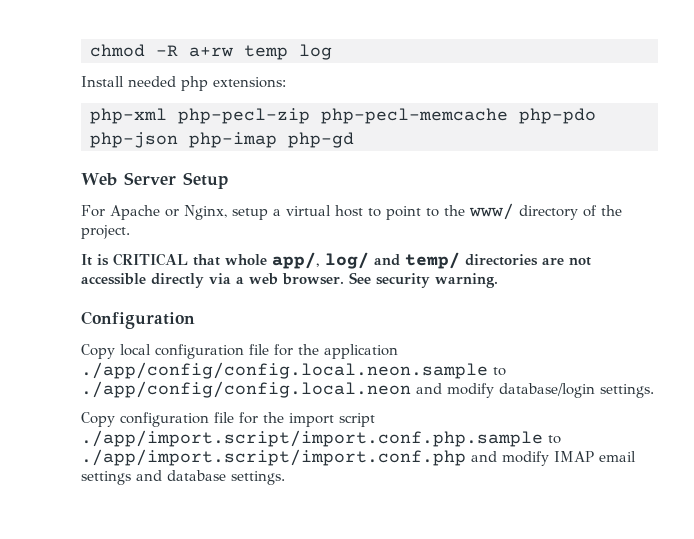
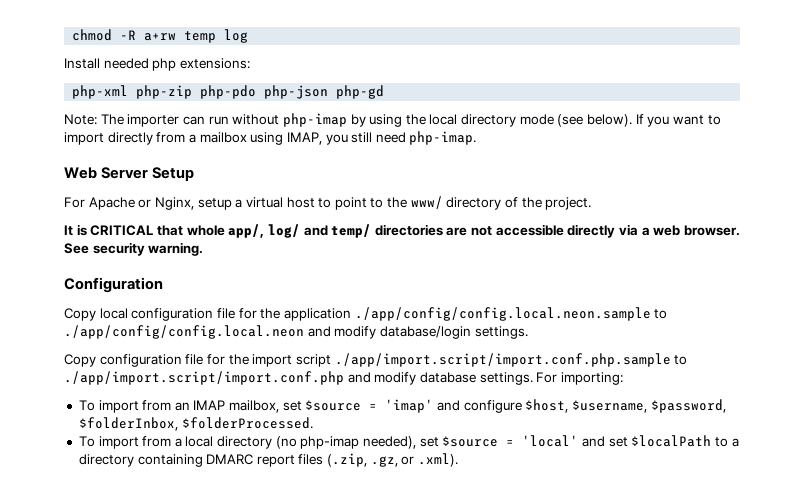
- php-xml php-pecl-zip php-pecl-memcache php-pdo php-json php-imap php-gd
+ php-xml php-zip php-pdo php-json php-gd
+ Note: The importer can run without php-imap by using the local directory mode (see below). If you want to import directly from a mailbox using IMAP, you still need php-imap.
- Copy configuration file for the import script ./app/import.script/import.conf.php.sample to ./app/import.script/import.conf.php and modify IMAP email settings and database settings.
+ Copy configuration file for the import script ./app/import.script/import.conf.php.sample to ./app/import.script/import.conf.php and modify database settings. For importing:
+ To import from an IMAP mailbox, set $source = 'imap' and configure $host, $username, $password, $folderInbox, $folderProcessed.
+ To import from a local directory (no php-imap needed), set $source = 'local' and set $localPath to a directory containing DMARC report files (.zip, .gz, or .xml).

